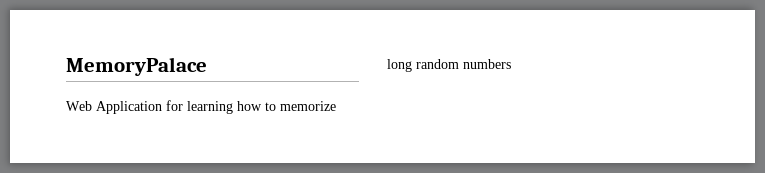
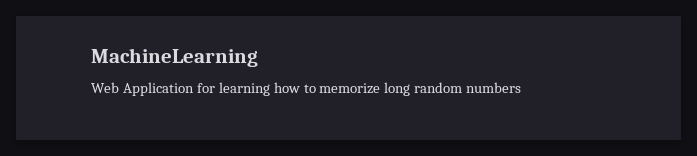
- MemoryPalace
+ MachineLearning

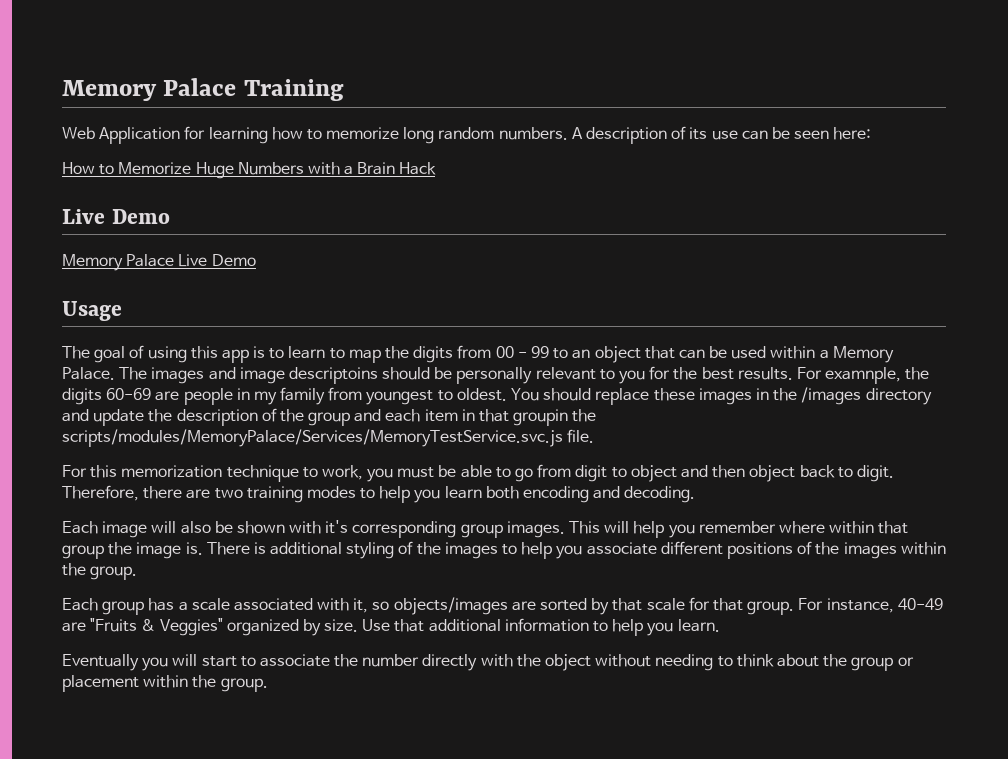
- MachineLearning
+ Memory Palace Training
- Web Application for learning how to memorize long random numbers
+ Web Application for learning how to memorize long random numbers. A description of its use can be seen here:
+ How to Memorize Huge Numbers with a Brain Hack
+ Live Demo
+ Memory Palace Live Demo
+ Usage
+ The goal of using this app is to learn to map the digits from 00 - 99 to an object that can be used within a Memory Palace. The images and image descriptoins should be personally relevant to you for the best results. For examnple, the digits 60-69 are people in my family from youngest to oldest. You should replace these images in the /images directory and update the description of the group and each item in that groupin the scripts/modules/MemoryPalace/Services/MemoryTestService.svc.js file.
+ For this memorization technique to work, you must be able to go from digit to object and then object back to digit. Therefore, there are two training modes to help you learn both encoding and decoding.
+ Each image will also be shown with it's corresponding group images. This will help you remember where within that group the image is. There is additional styling of the images to help you associate different positions of the images within the group.
+ Each group has a scale associated with it, so objects/images are sorted by that scale for that group. For instance, 40-49 are "Fruits & Veggies" organized by size. Use that additional information to help you learn.
+ Eventually you will start to associate the number directly with the object without needing to think about the group or placement within the group.

